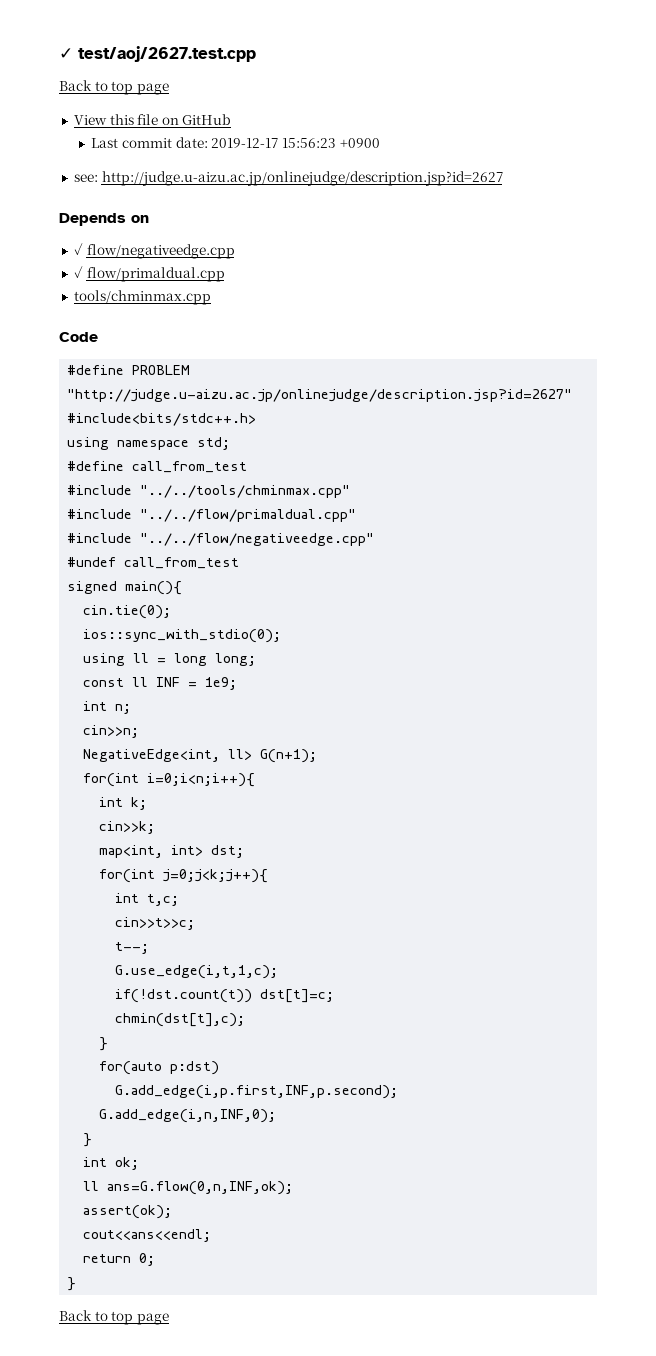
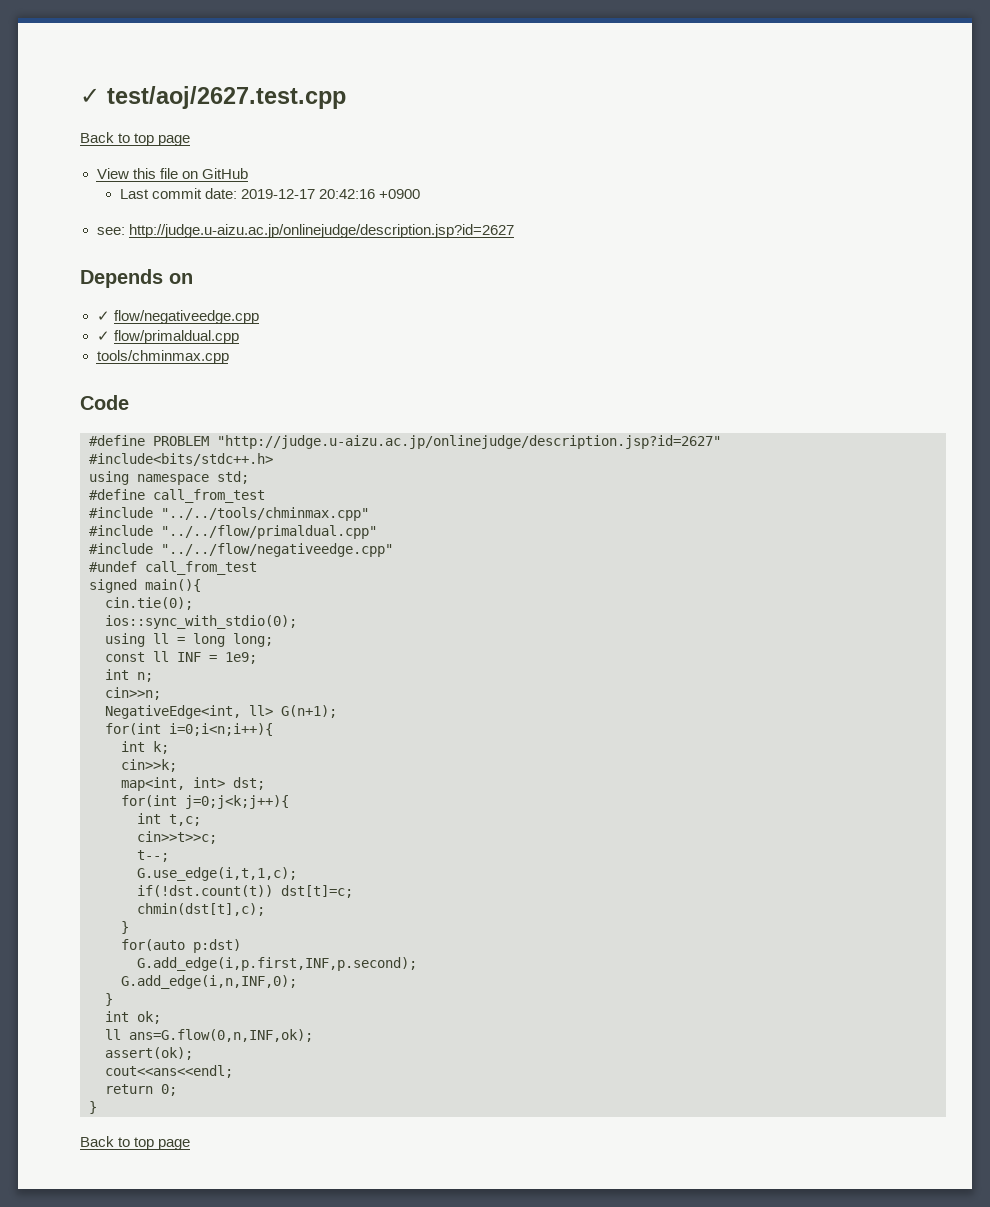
- Last commit date: 2019-12-17 15:56:23 +0900
+ Last commit date: 2019-12-17 20:42:16 +0900

